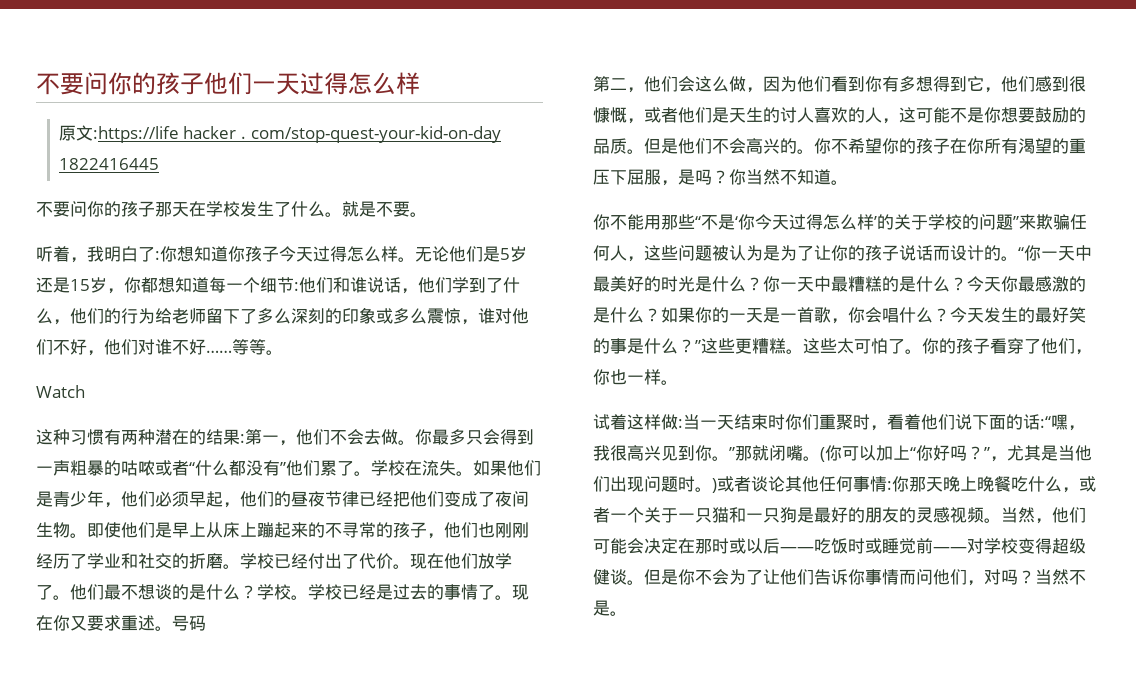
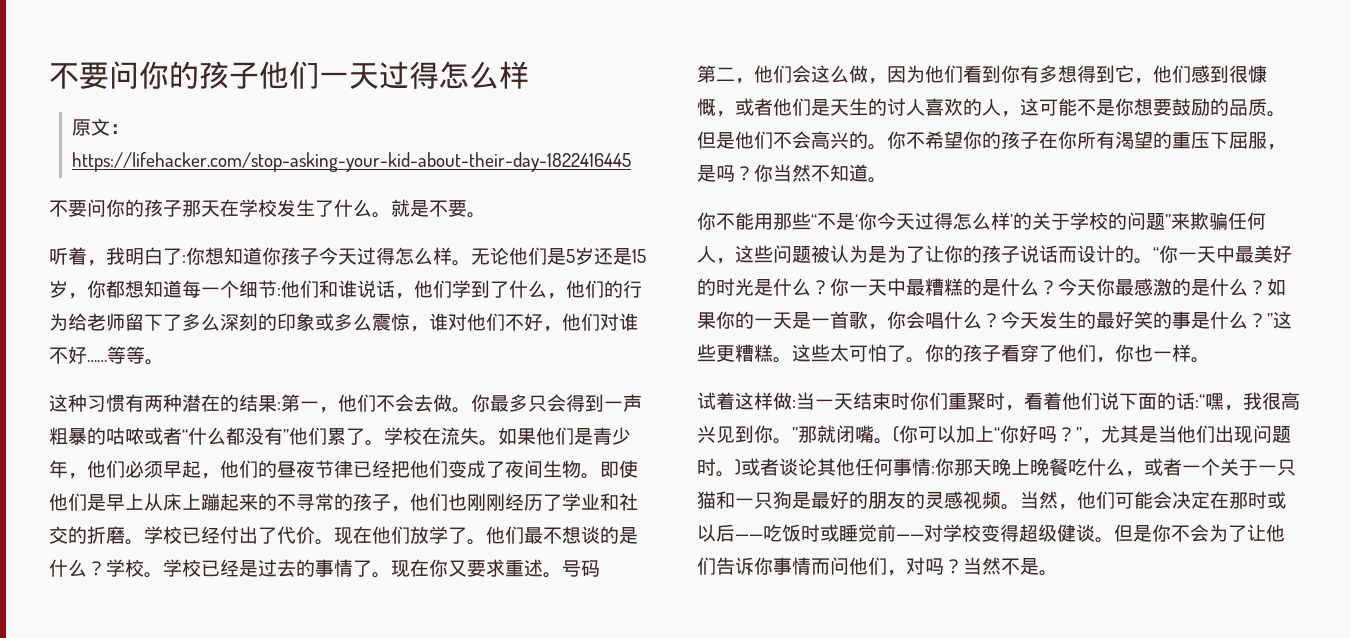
- 原文:https://life hacker . com/stop-quest-your-kid-on-day 1822416445
+ 原文：https://lifehacker.com/stop-asking-your-kid-about-their-day-1822416445
- Watch

